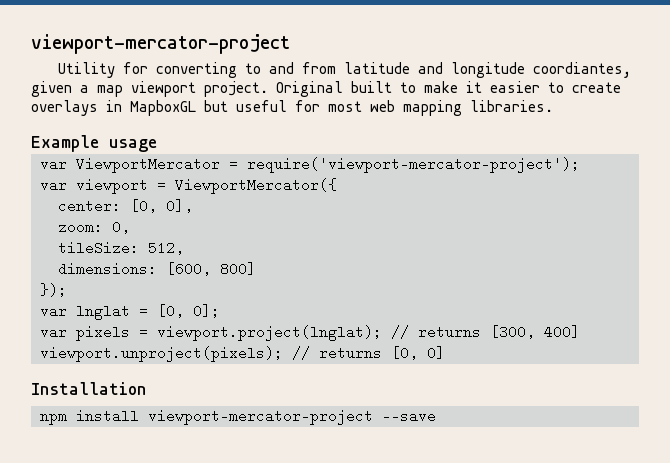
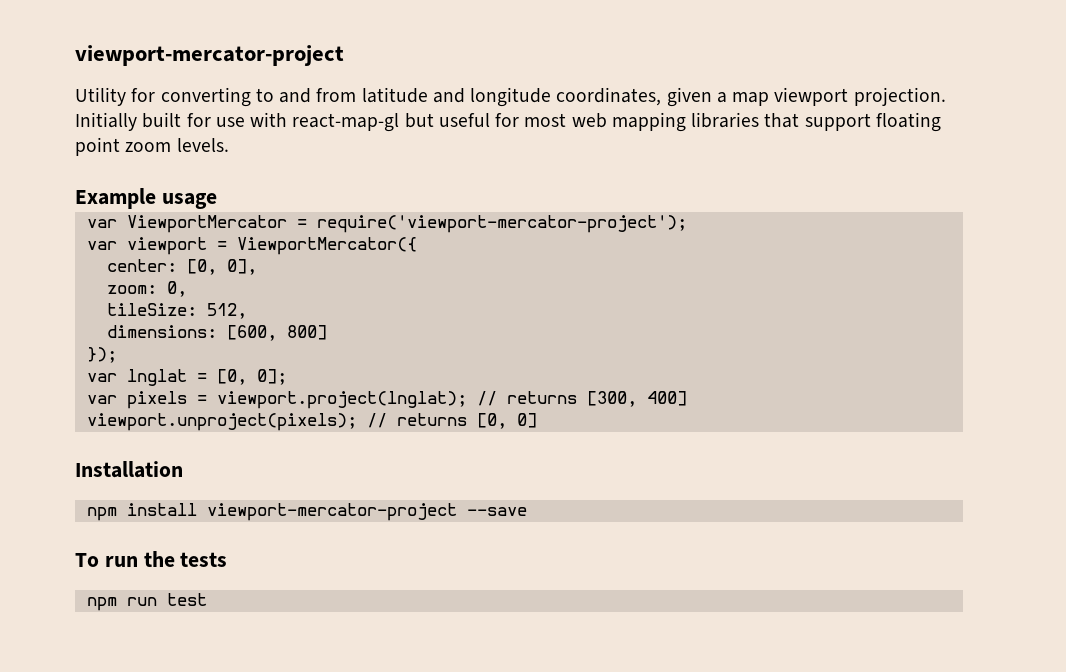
- Utility for converting to and from latitude and longitude coordiantes, given a map viewport project. Original built to make it easier to create overlays in MapboxGL but useful for most web mapping libraries.
+ Utility for converting to and from latitude and longitude coordinates, given a map viewport projection. Initially built for use with react-map-gl but useful for most web mapping libraries that support floating point zoom levels.
+ To run the tests
+ npm run test

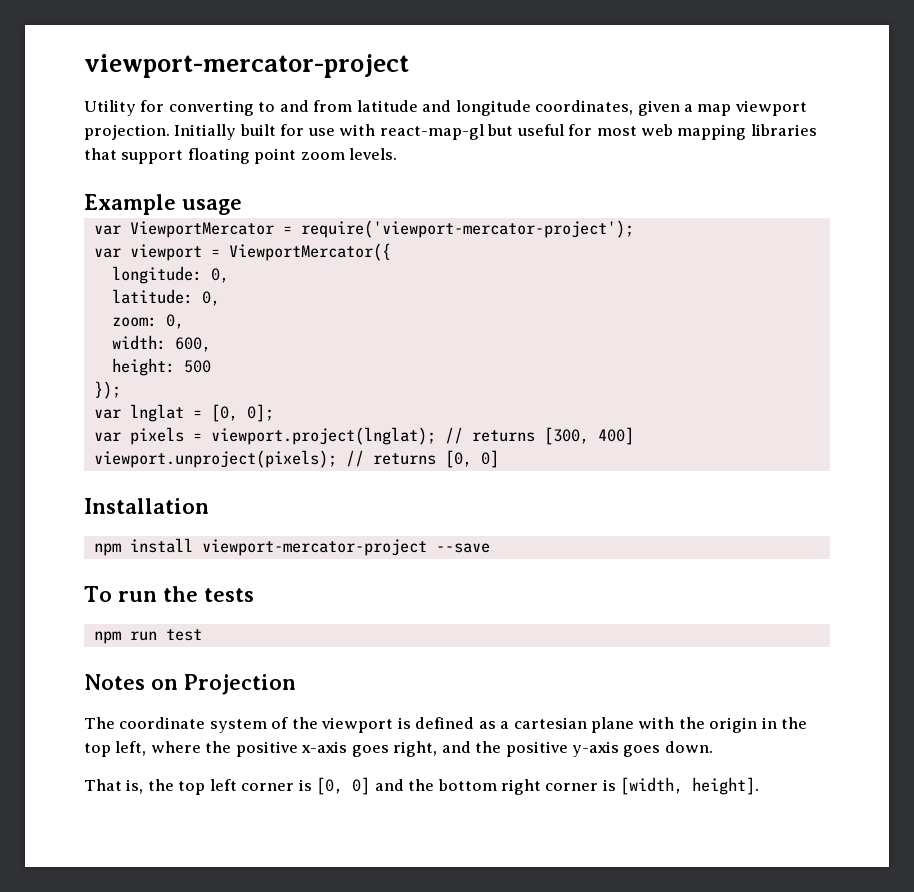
- center: [0, 0],
+ longitude: 0,
+ latitude: 0,
  zoom: 0,
- tileSize: 512,
- dimensions: [600, 800]
+ width: 600,
+ height: 500
+ Notes on Projection
+ The coordinate system of the viewport is defined as a cartesian plane with the origin in the top left, where the positive x-axis goes right, and the positive y-axis goes down.
+ That is, the top left corner is [0, 0] and the bottom right corner is [width, height].

